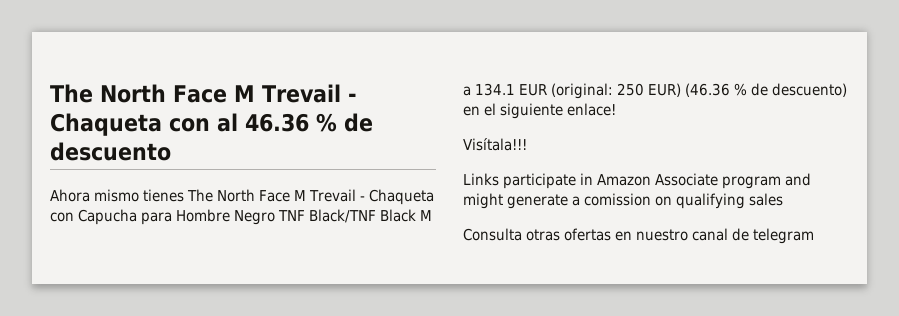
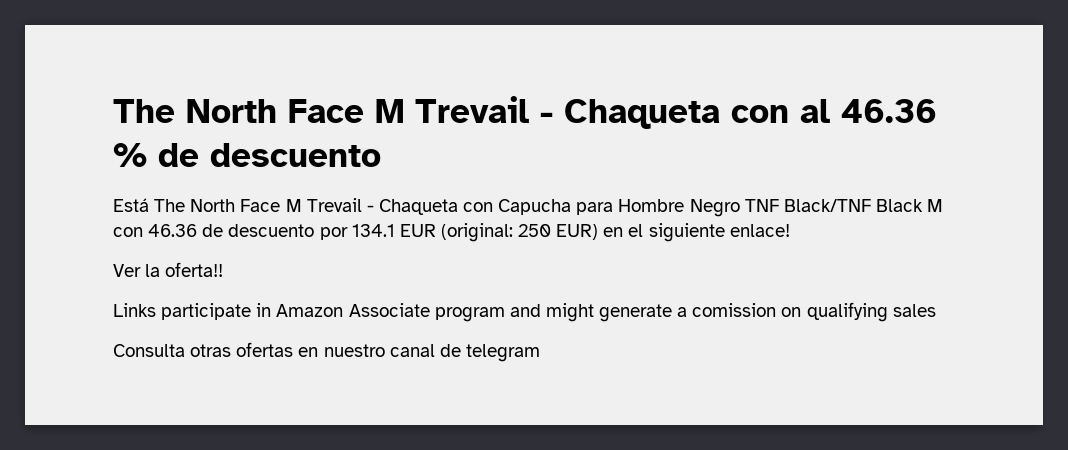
- Ahora mismo tienes The North Face M Trevail - Chaqueta con Capucha para Hombre Negro TNF Black/TNF Black M a 134.1 EUR (original: 250 EUR) (46.36 % de descuento) en el siguiente enlace!
+ Está The North Face M Trevail - Chaqueta con Capucha para Hombre Negro TNF Black/TNF Black M con 46.36 de descuento por 134.1 EUR (original: 250 EUR) en el siguiente enlace!
- Visítala!!!
+ Ver la oferta!!

